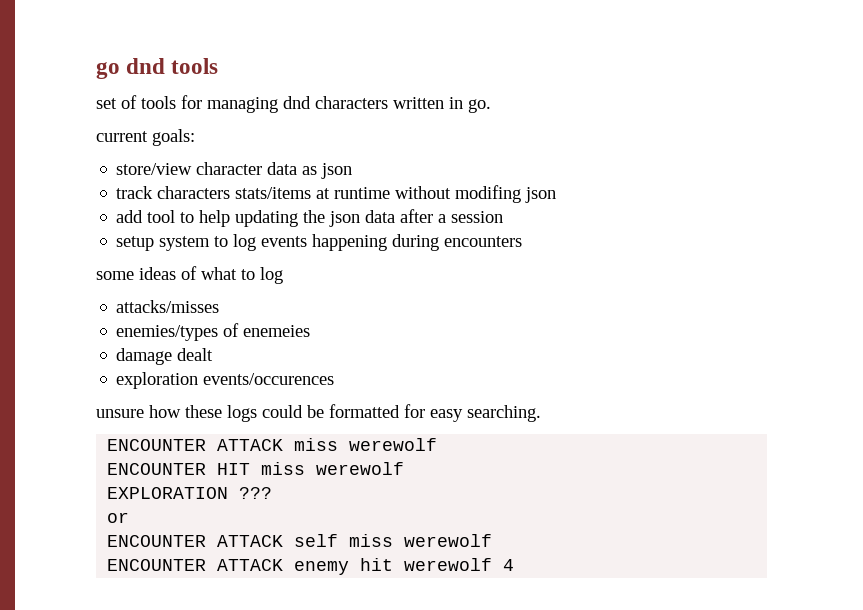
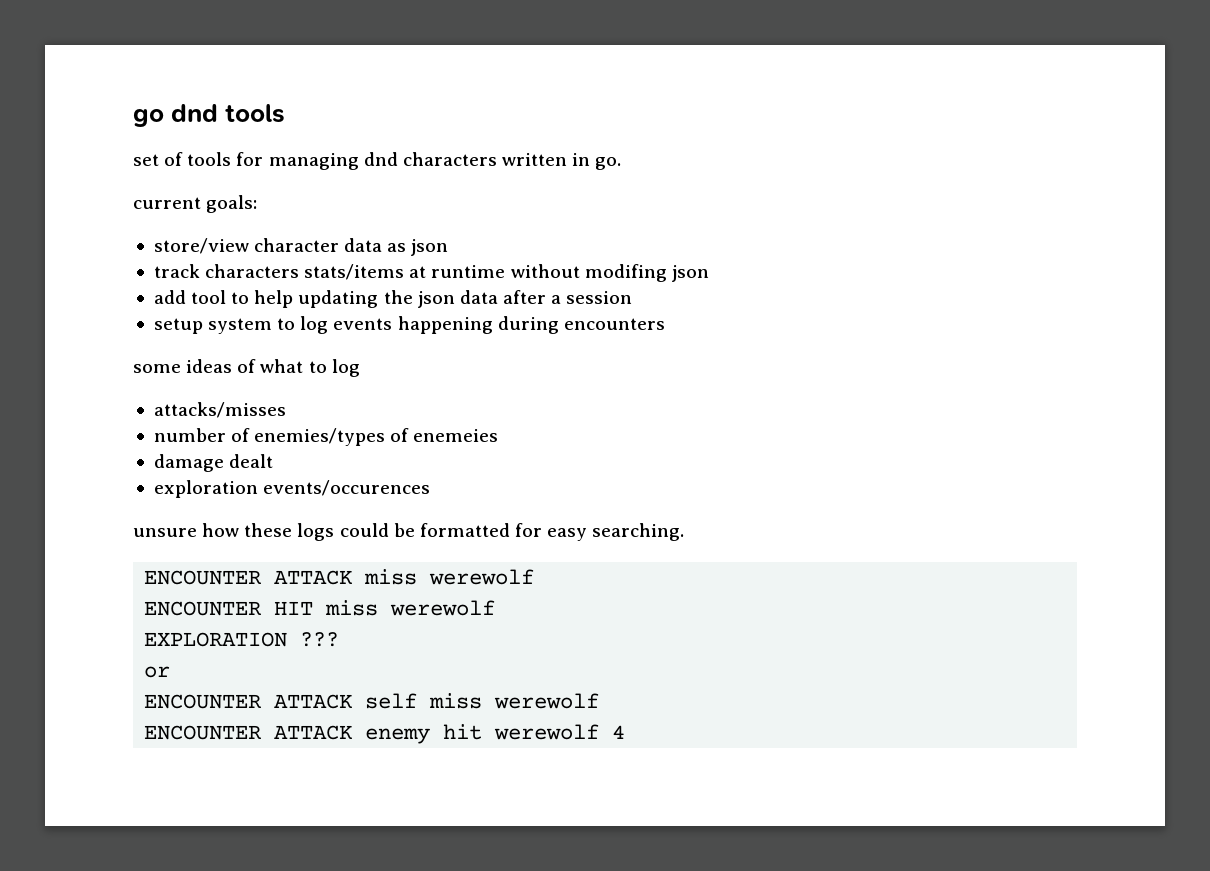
- enemies/types of enemeies
+ number of enemies/types of enemeies

